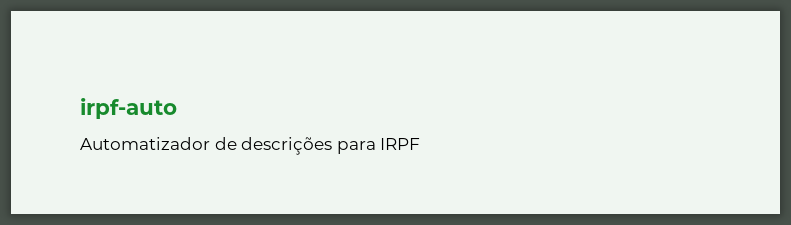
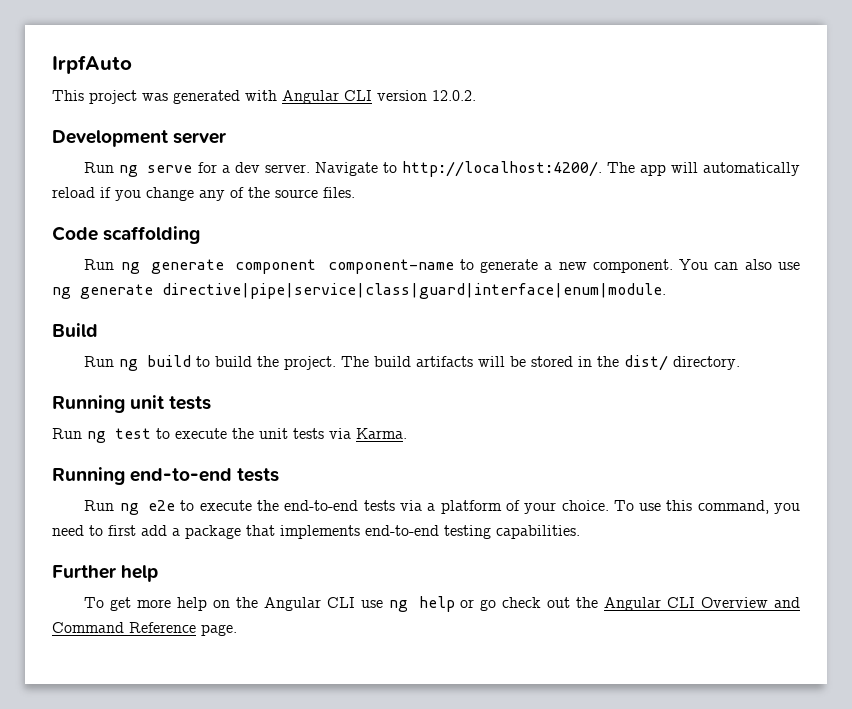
- irpf-auto
- Automatizador de descrições para IRPF
+ IrpfAuto
+ This project was generated with Angular CLI version 12.0.2.
+ Development server
+ Run ng serve for a dev server. Navigate to http://localhost:4200/. The app will automatically reload if you change any of the source files.
+ Code scaffolding
+ Run ng generate component component-name to generate a new component. You can also use ng generate directive|pipe|service|class|guard|interface|enum|module.
+ Build
+ Run ng build to build the project. The build artifacts will be stored in the dist/ directory.
+ Running unit tests
+ Run ng test to execute the unit tests via Karma.
+ Running end-to-end tests
+ Run ng e2e to execute the end-to-end tests via a platform of your choice. To use this command, you need to first add a package that implements end-to-end testing capabilities.
+ Further help
+ To get more help on the Angular CLI use ng help or go check out the Angular CLI Overview and Command Reference page.

